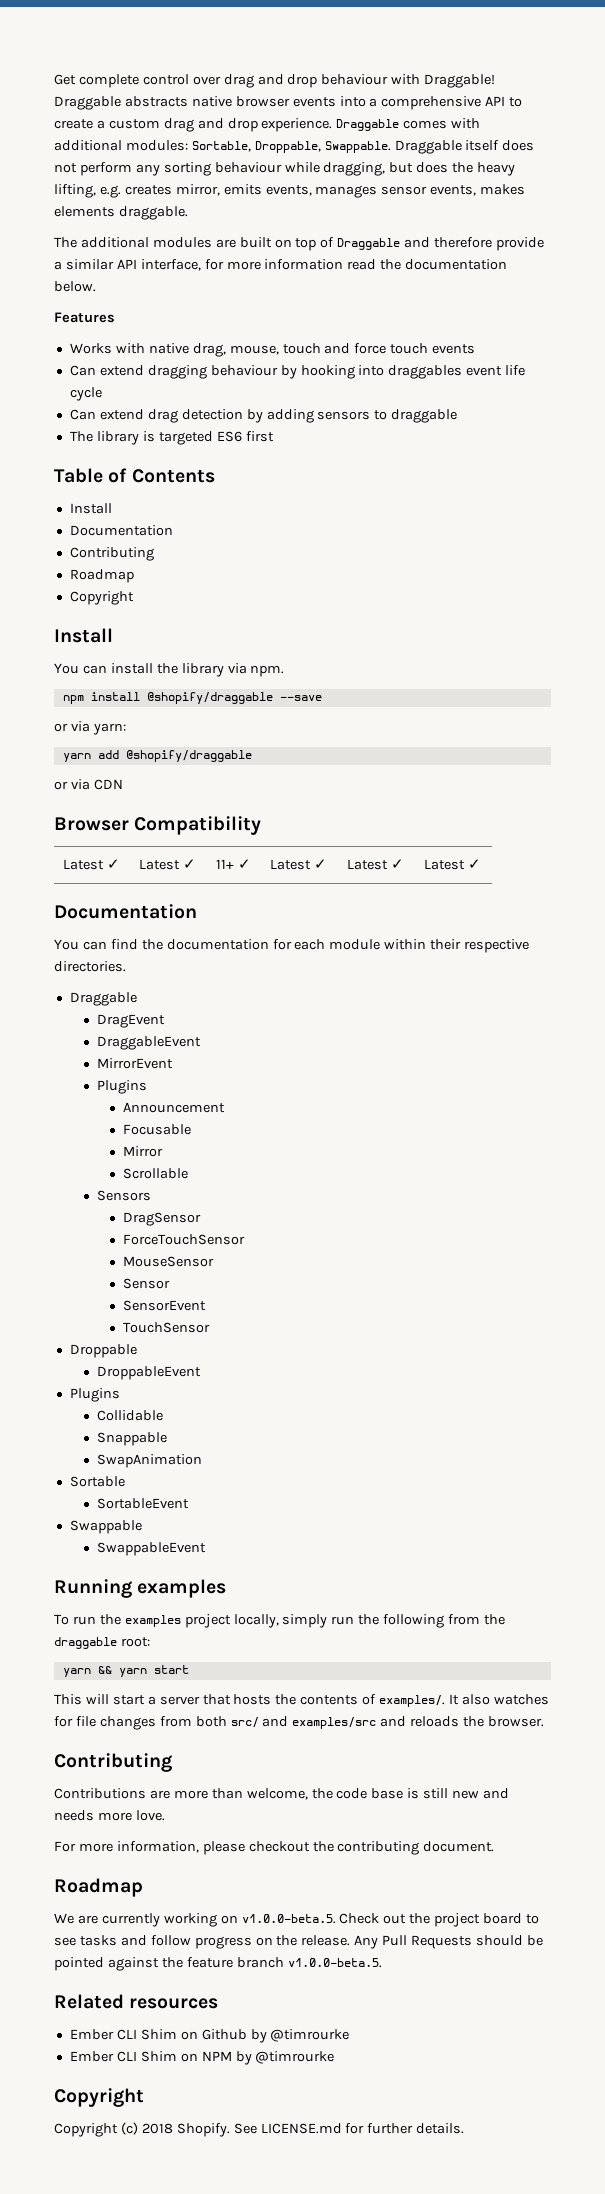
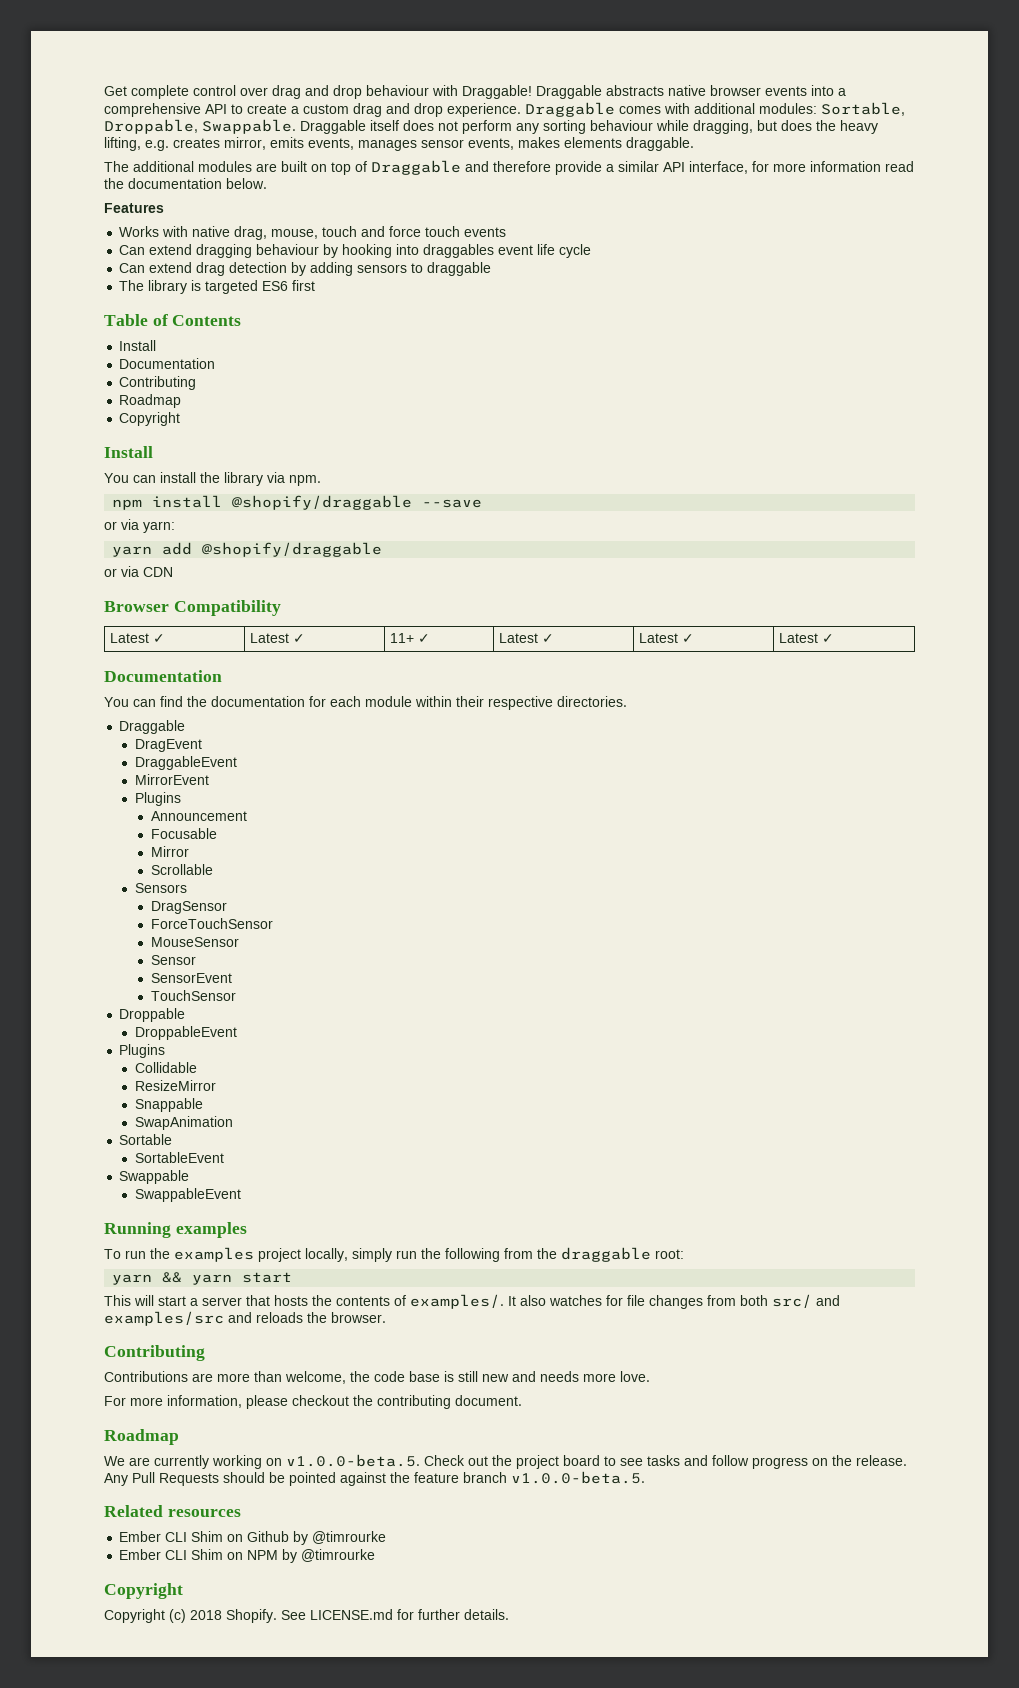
+ ResizeMirror

